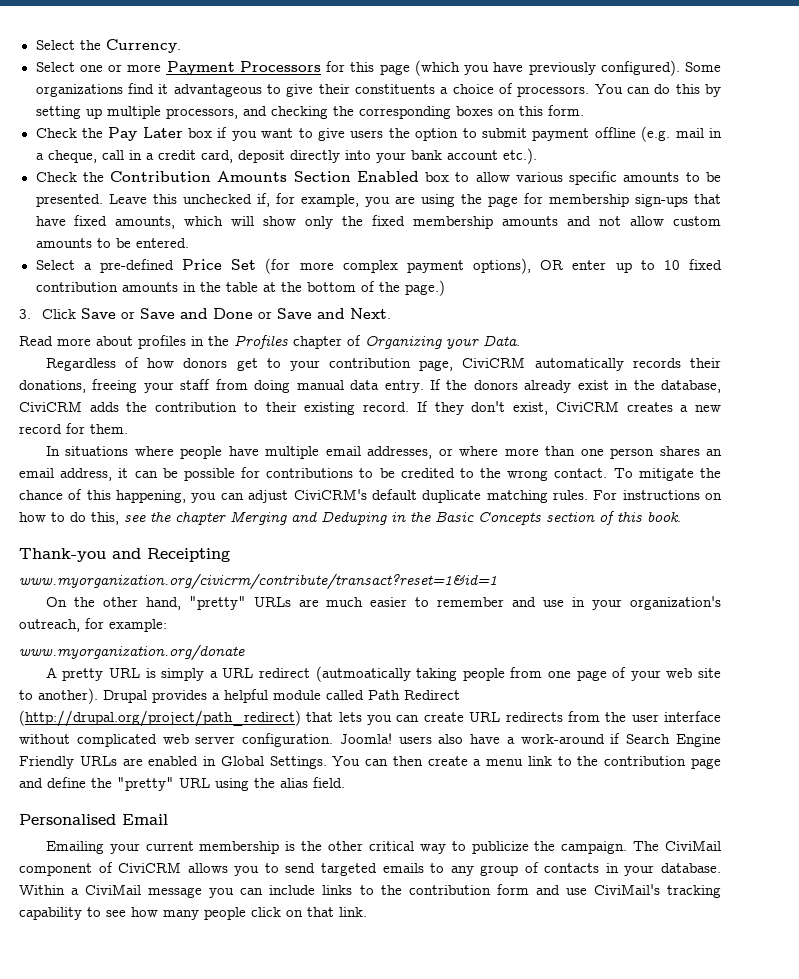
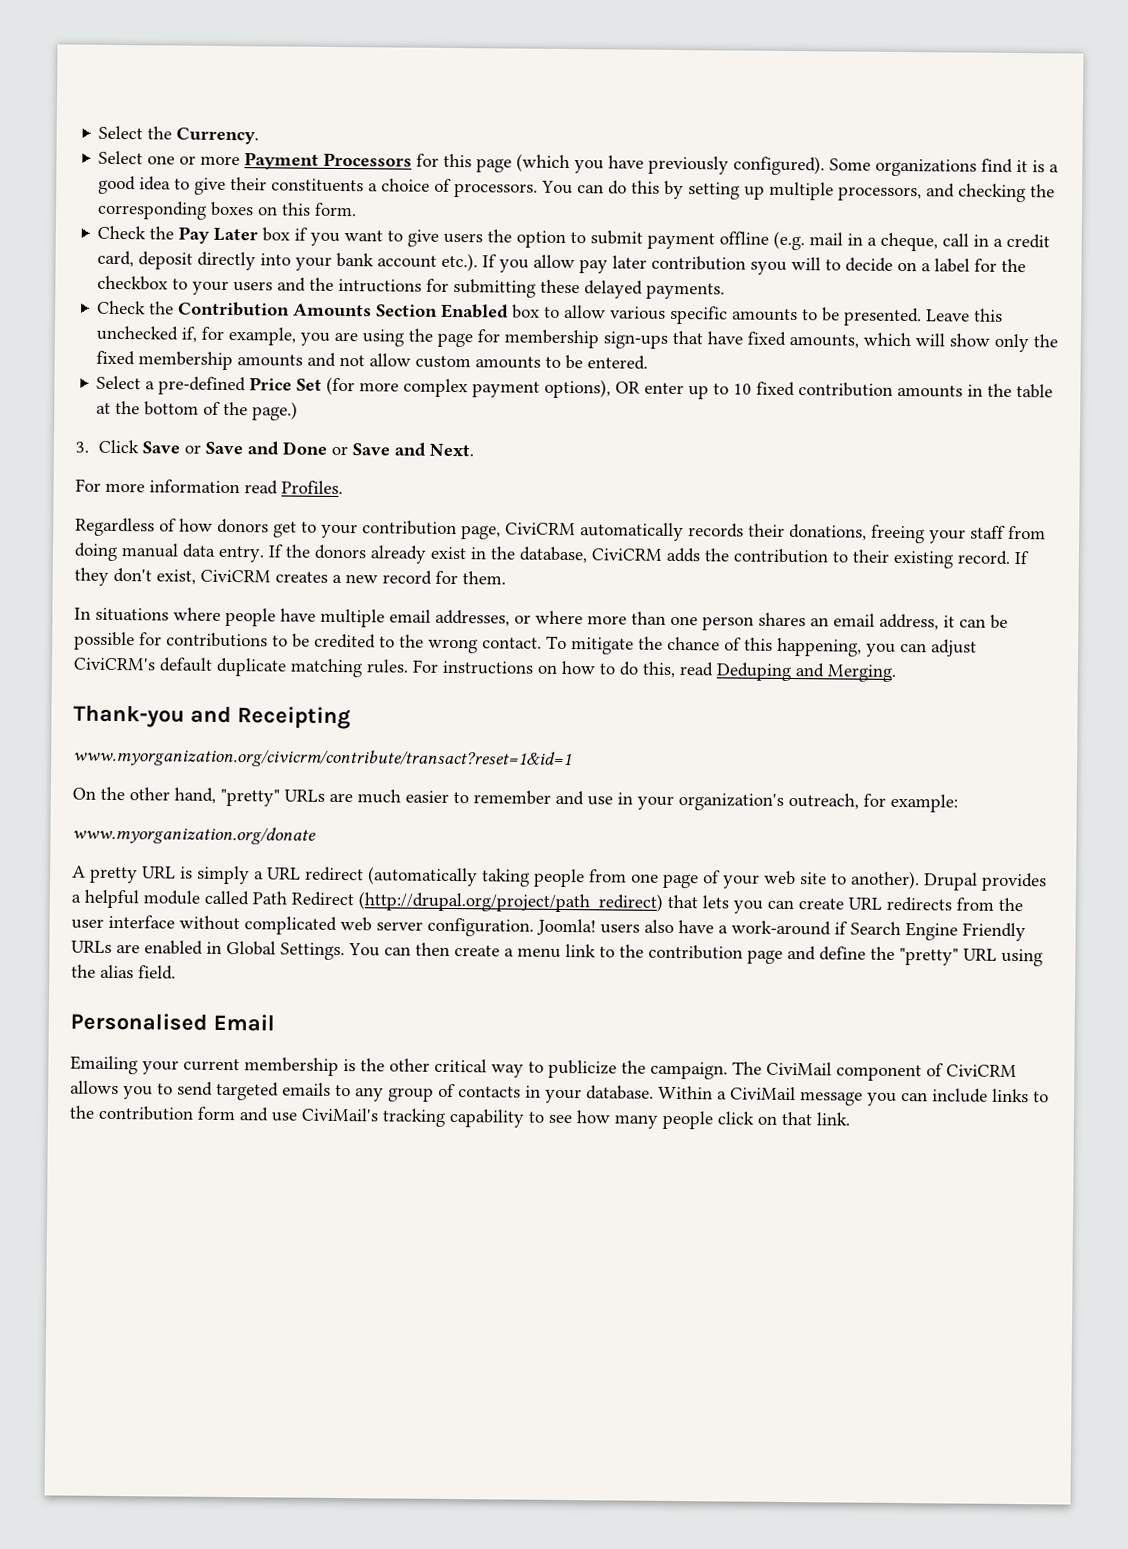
- Some organizations find it advantageous to give their constituents a choice of processors.
+ Some organizations find it is a good idea to give their constituents a choice of processors.
- Check the Pay Later box if you want to give users the option to submit payment offline (e.g. mail in a cheque, call in a credit card, deposit directly into your bank account etc.).
+ Check the Pay Later box if you want to give users the option to submit payment offline (e.g. mail in a cheque, call in a credit card, deposit directly into your bank account etc.). If you allow pay later contribution syou will to decide on a label for the checkbox to your users and the intructions for submitting these delayed payments.
- Read more about profiles in the Profiles chapter of Organizing your Data.
+ For more information read Profiles.
- For instructions on how to do this, see the chapter Merging and Deduping in the Basic Concepts section of this book.
+ For instructions on how to do this, read Deduping and Merging.
- A pretty URL is simply a URL redirect (autmoatically taking people from one page of your web site to another).
+ A pretty URL is simply a URL redirect (automatically taking people from one page of your web site to another).

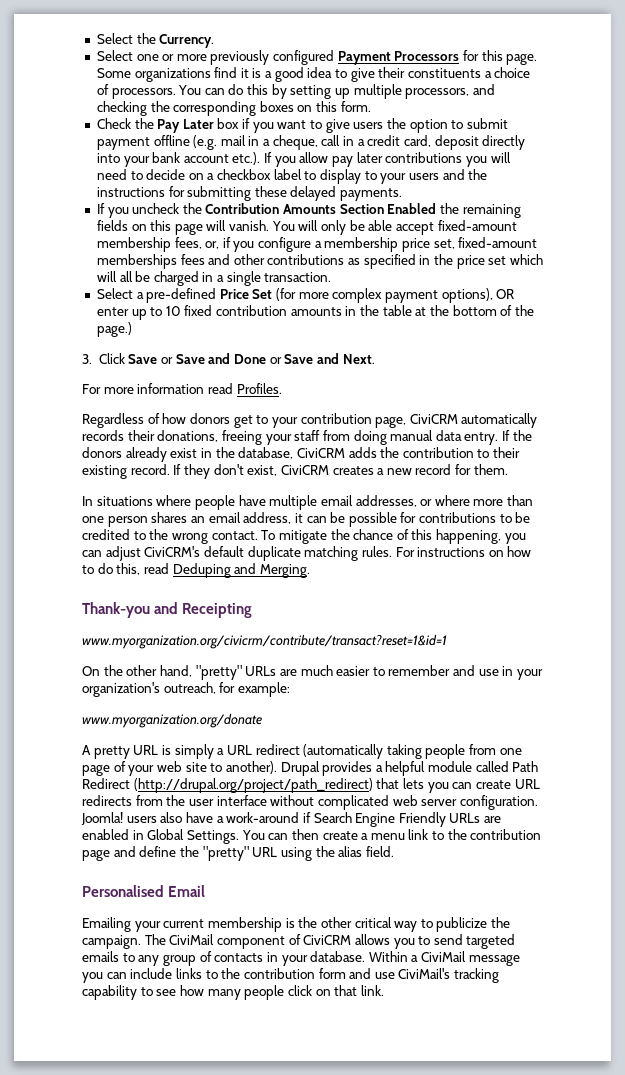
- Select one or more Payment Processors for this page (which you have previously configured).
+ Select one or more previously configured Payment Processors for this page.
- Check the Pay Later box if you want to give users the option to submit payment offline (e.g. mail in a cheque, call in a credit card, deposit directly into your bank account etc.). If you allow pay later contribution syou will to decide on a label for the checkbox to your users and the intructions for submitting these delayed payments.
+ Check the Pay Later box if you want to give users the option to submit payment offline (e.g. mail in a cheque, call in a credit card, deposit directly into your bank account etc.). If you allow pay later contributions you will need to decide on a checkbox label to display to your users and the instructions for submitting these delayed payments.
- Check the Contribution Amounts Section Enabled box to allow various specific amounts to be presented. Leave this unchecked if, for example, you are using the page for membership sign-ups that have fixed amounts, which will show only the fixed membership amounts and not allow custom amounts to be entered.
+ If you uncheck the Contribution Amounts Section Enabled the remaining fields on this page will vanish. You will only be able accept fixed-amount membership fees, or, if you configure a membership price set, fixed-amount memberships fees and other contributions as specified in the price set which will all be charged in a single transaction.

